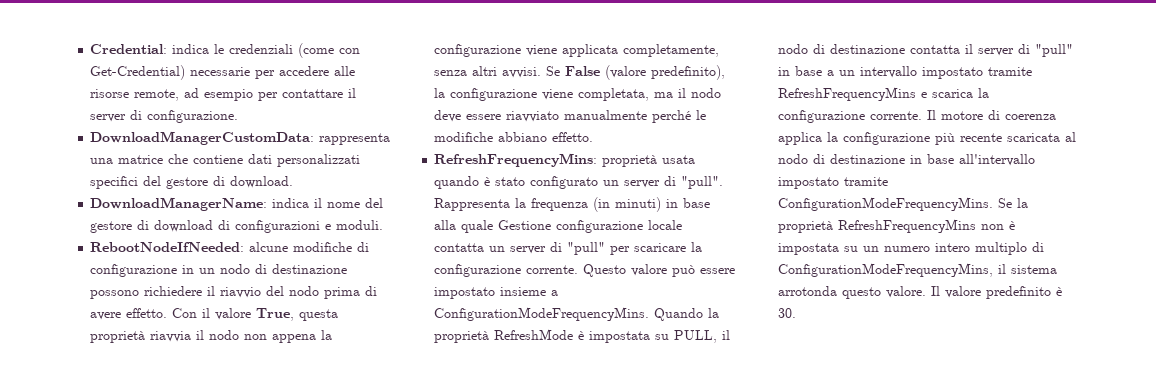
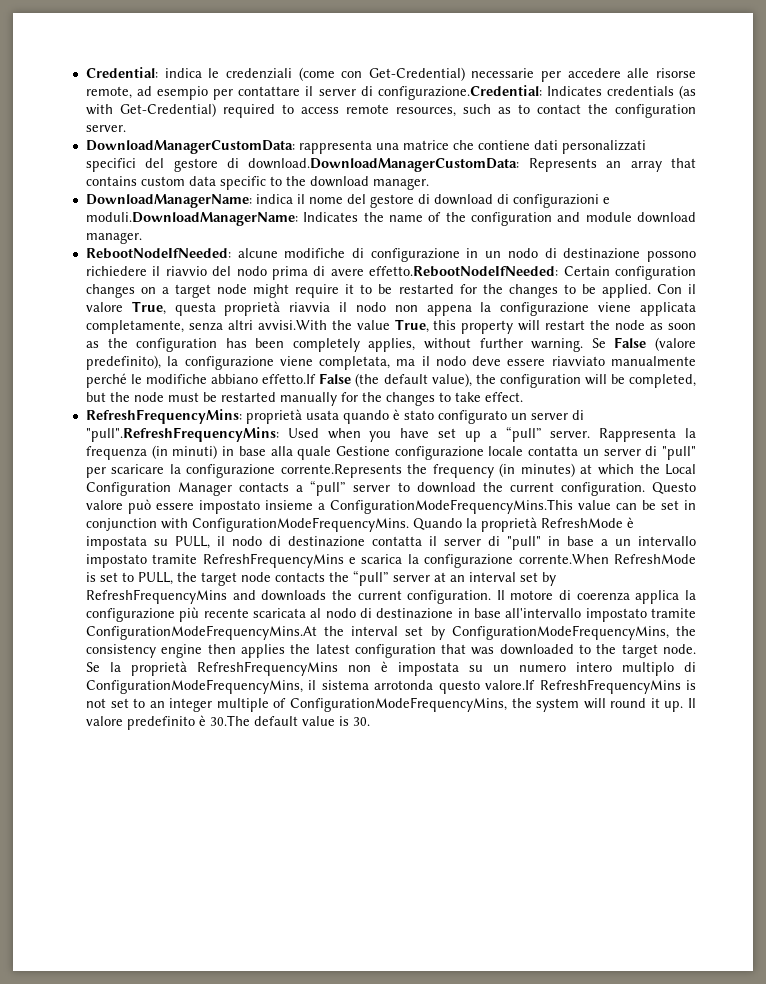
- Credential: indica le credenziali (come con Get-Credential) necessarie per accedere alle risorse remote, ad esempio per contattare il server di configurazione.
+ Credential: indica le credenziali (come con Get-Credential) necessarie per accedere alle risorse remote, ad esempio per contattare il server di configurazione.Credential: Indicates credentials (as with Get-Credential) required to access remote resources, such as to contact the configuration server.
- DownloadManagerCustomData: rappresenta una matrice che contiene dati personalizzati specifici del gestore di download.
+ DownloadManagerCustomData: rappresenta una matrice che contiene dati personalizzati specifici del gestore di download.DownloadManagerCustomData: Represents an array that contains custom data specific to the download manager.
- DownloadManagerName: indica il nome del gestore di download di configurazioni e moduli.
+ DownloadManagerName: indica il nome del gestore di download di configurazioni e moduli.DownloadManagerName: Indicates the name of the configuration and module download manager.
- RebootNodeIfNeeded: alcune modifiche di configurazione in un nodo di destinazione possono richiedere il riavvio del nodo prima di avere effetto.
+ RebootNodeIfNeeded: alcune modifiche di configurazione in un nodo di destinazione possono richiedere il riavvio del nodo prima di avere effetto.RebootNodeIfNeeded: Certain configuration changes on a target node might require it to be restarted for the changes to be applied.
- Con il valore True, questa proprietà riavvia il nodo non appena la configurazione viene applicata completamente, senza altri avvisi.
+ Con il valore True, questa proprietà riavvia il nodo non appena la configurazione viene applicata completamente, senza altri avvisi.With the value True, this property will restart the node as soon as the configuration has been completely applies, without further warning.
- Se False (valore predefinito), la configurazione viene completata, ma il nodo deve essere riavviato manualmente perché le modifiche abbiano effetto.
+ Se False (valore predefinito), la configurazione viene completata, ma il nodo deve essere riavviato manualmente perché le modifiche abbiano effetto.If False (the default value), the configuration will be completed, but the node must be restarted manually for the changes to take effect.
- RefreshFrequencyMins: proprietà usata quando è stato configurato un server di "pull".
+ RefreshFrequencyMins: proprietà usata quando è stato configurato un server di "pull".RefreshFrequencyMins: Used when you have set up a “pull” server.
- Rappresenta la frequenza (in minuti) in base alla quale Gestione configurazione locale contatta un server di "pull" per scaricare la configurazione corrente.
+ Rappresenta la frequenza (in minuti) in base alla quale Gestione configurazione locale contatta un server di "pull" per scaricare la configurazione corrente.Represents the frequency (in minutes) at which the Local Configuration Manager contacts a “pull” server to download the current configuration.
- Questo valore può essere impostato insieme a ConfigurationModeFrequencyMins.
+ Questo valore può essere impostato insieme a ConfigurationModeFrequencyMins.This value can be set in conjunction with ConfigurationModeFrequencyMins.
- Quando la proprietà RefreshMode è impostata su PULL, il nodo di destinazione contatta il server di "pull" in base a un intervallo impostato tramite RefreshFrequencyMins e scarica la configurazione corrente.
+ Quando la proprietà RefreshMode è impostata su PULL, il nodo di destinazione contatta il server di "pull" in base a un intervallo impostato tramite RefreshFrequencyMins e scarica la configurazione corrente.When RefreshMode is set to PULL, the target node contacts the “pull” server at an interval set by RefreshFrequencyMins and downloads the current configuration.
- Il motore di coerenza applica la configurazione più recente scaricata al nodo di destinazione in base all'intervallo impostato tramite ConfigurationModeFrequencyMins.
+ Il motore di coerenza applica la configurazione più recente scaricata al nodo di destinazione in base all'intervallo impostato tramite ConfigurationModeFrequencyMins.At the interval set by ConfigurationModeFrequencyMins, the consistency engine then applies the latest configuration that was downloaded to the target node.
- Se la proprietà RefreshFrequencyMins non è impostata su un numero intero multiplo di ConfigurationModeFrequencyMins, il sistema arrotonda questo valore. Il valore predefinito è 30.
+ Se la proprietà RefreshFrequencyMins non è impostata su un numero intero multiplo di ConfigurationModeFrequencyMins, il sistema arrotonda questo valore.If RefreshFrequencyMins is not set to an integer multiple of ConfigurationModeFrequencyMins, the system will round it up. Il valore predefinito è 30.The default value is 30.

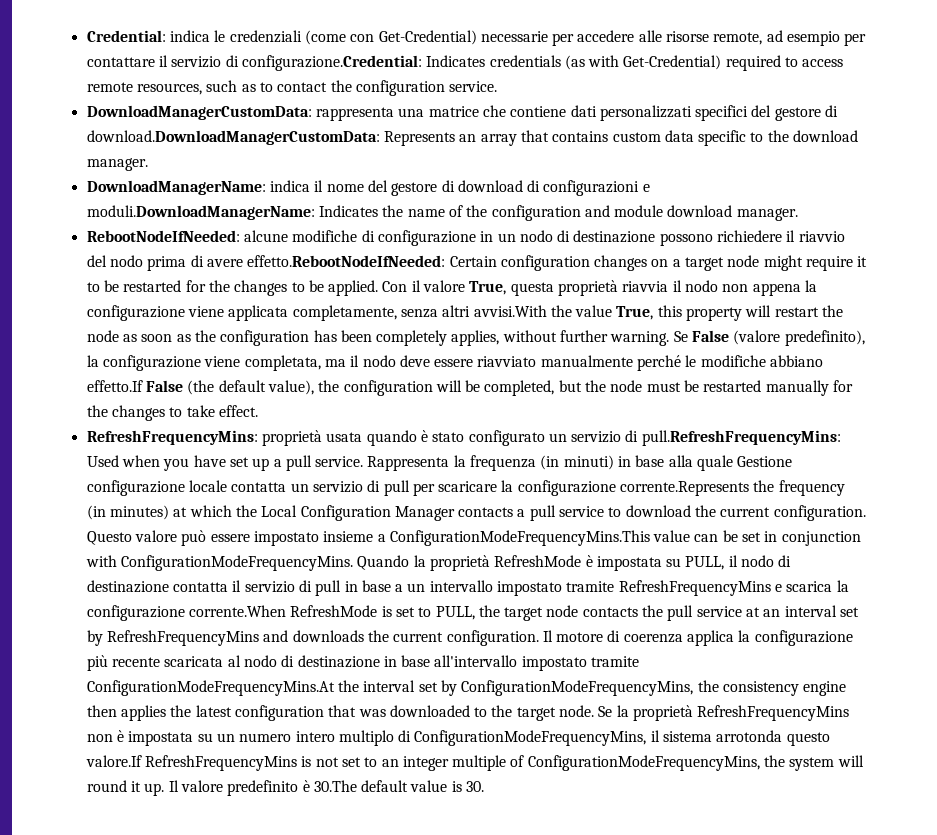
- Credential: indica le credenziali (come con Get-Credential) necessarie per accedere alle risorse remote, ad esempio per contattare il server di configurazione.Credential: Indicates credentials (as with Get-Credential) required to access remote resources, such as to contact the configuration server.
+ Credential: indica le credenziali (come con Get-Credential) necessarie per accedere alle risorse remote, ad esempio per contattare il servizio di configurazione.Credential: Indicates credentials (as with Get-Credential) required to access remote resources, such as to contact the configuration service.
- RefreshFrequencyMins: proprietà usata quando è stato configurato un server di "pull".RefreshFrequencyMins: Used when you have set up a “pull” server.
+ RefreshFrequencyMins: proprietà usata quando è stato configurato un servizio di pull.RefreshFrequencyMins: Used when you have set up a pull service.
- Rappresenta la frequenza (in minuti) in base alla quale Gestione configurazione locale contatta un server di "pull" per scaricare la configurazione corrente.Represents the frequency (in minutes) at which the Local Configuration Manager contacts a “pull” server to download the current configuration.
+ Rappresenta la frequenza (in minuti) in base alla quale Gestione configurazione locale contatta un servizio di pull per scaricare la configurazione corrente.Represents the frequency (in minutes) at which the Local Configuration Manager contacts a pull service to download the current configuration.
- Quando la proprietà RefreshMode è impostata su PULL, il nodo di destinazione contatta il server di "pull" in base a un intervallo impostato tramite RefreshFrequencyMins e scarica la configurazione corrente.When RefreshMode is set to PULL, the target node contacts the “pull” server at an interval set by RefreshFrequencyMins and downloads the current configuration.
+ Quando la proprietà RefreshMode è impostata su PULL, il nodo di destinazione contatta il servizio di pull in base a un intervallo impostato tramite RefreshFrequencyMins e scarica la configurazione corrente.When RefreshMode is set to PULL, the target node contacts the pull service at an interval set by RefreshFrequencyMins and downloads the current configuration.

